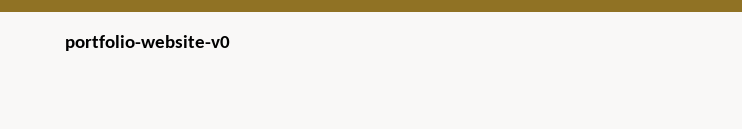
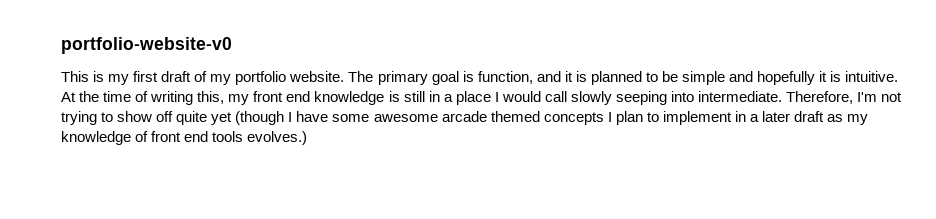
+ This is my first draft of my portfolio website. The primary goal is function, and it is planned to be simple and hopefully it is intuitive. At the time of writing this, my front end knowledge is still in a place I would call slowly seeping into intermediate. Therefore, I'm not trying to show off quite yet (though I have some awesome arcade themed concepts I plan to implement in a later draft as my knowledge of front end tools evolves.)

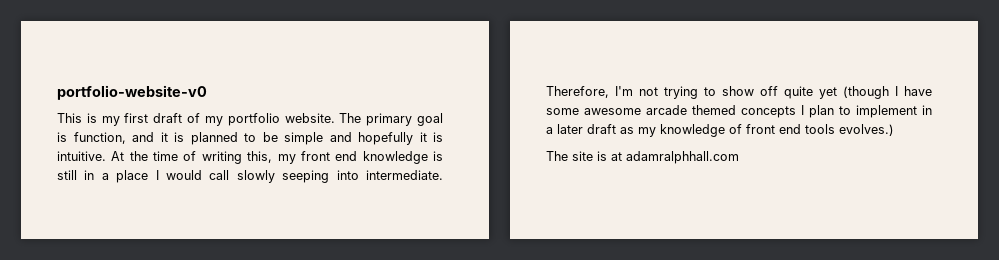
+ The site is at adamralphhall.com

